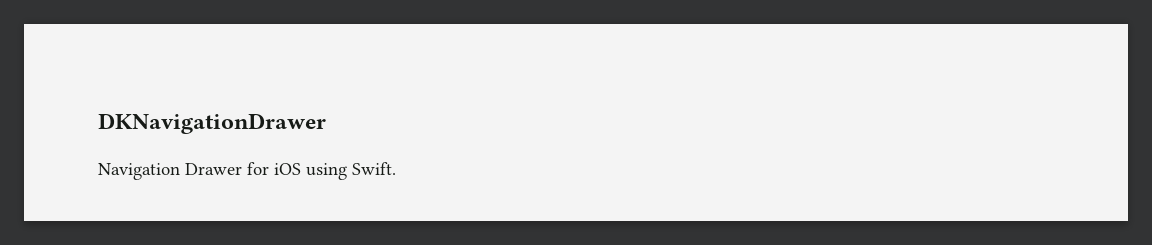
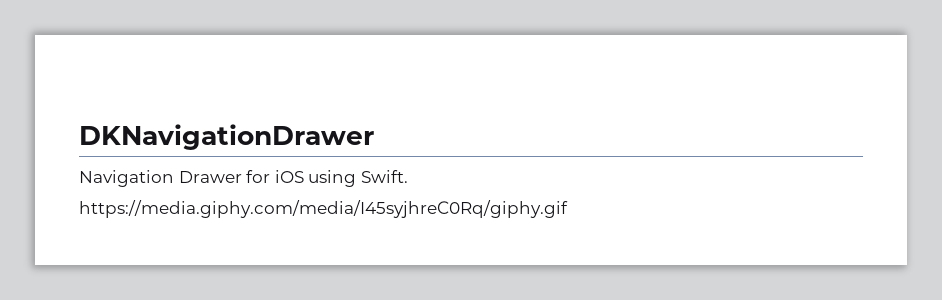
+ https://media.giphy.com/media/I45syjhreC0Rq/giphy.gif

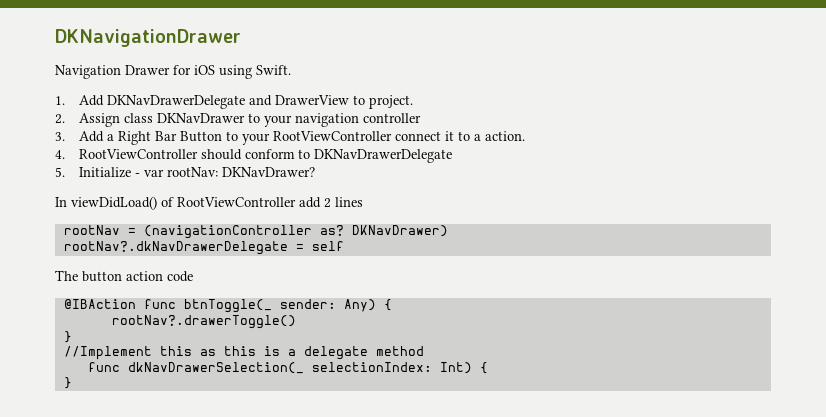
- https://media.giphy.com/media/I45syjhreC0Rq/giphy.gif
+ 1. Add DKNavDrawerDelegate and DrawerView to project.
+ 2. Assign class DKNavDrawer to your navigation controller
+ 3. Add a Right Bar Button to your RootViewController connect it to a action.
+ 4. RootViewController should conform to DKNavDrawerDelegate
+ 5. Initialize - var rootNav: DKNavDrawer?
+ In viewDidLoad() of RootViewController add 2 lines
+ rootNav = (navigationController as? DKNavDrawer)
+ rootNav?.dkNavDrawerDelegate = self
+ The button action code
+ @IBAction func btnToggle(_ sender: Any) {
+ rootNav?.drawerToggle()
+ }
+ //Implement this as this is a delegate method
+ func dkNavDrawerSelection(_ selectionIndex: Int) {
+ }

